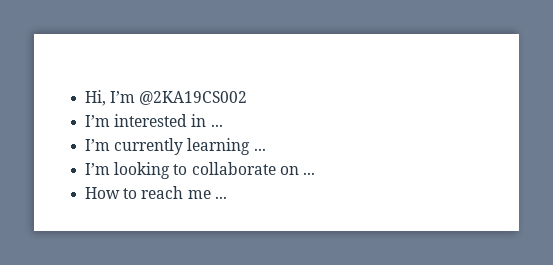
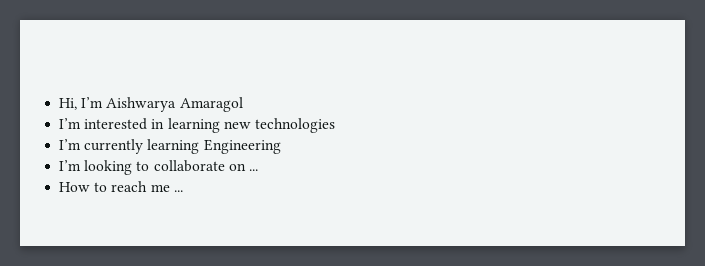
- Hi, I’m @2KA19CS002
+ Hi, I’m Aishwarya Amaragol
- I’m interested in ...
+ I’m interested in learning new technologies
- I’m currently learning ...
+ I’m currently learning Engineering

